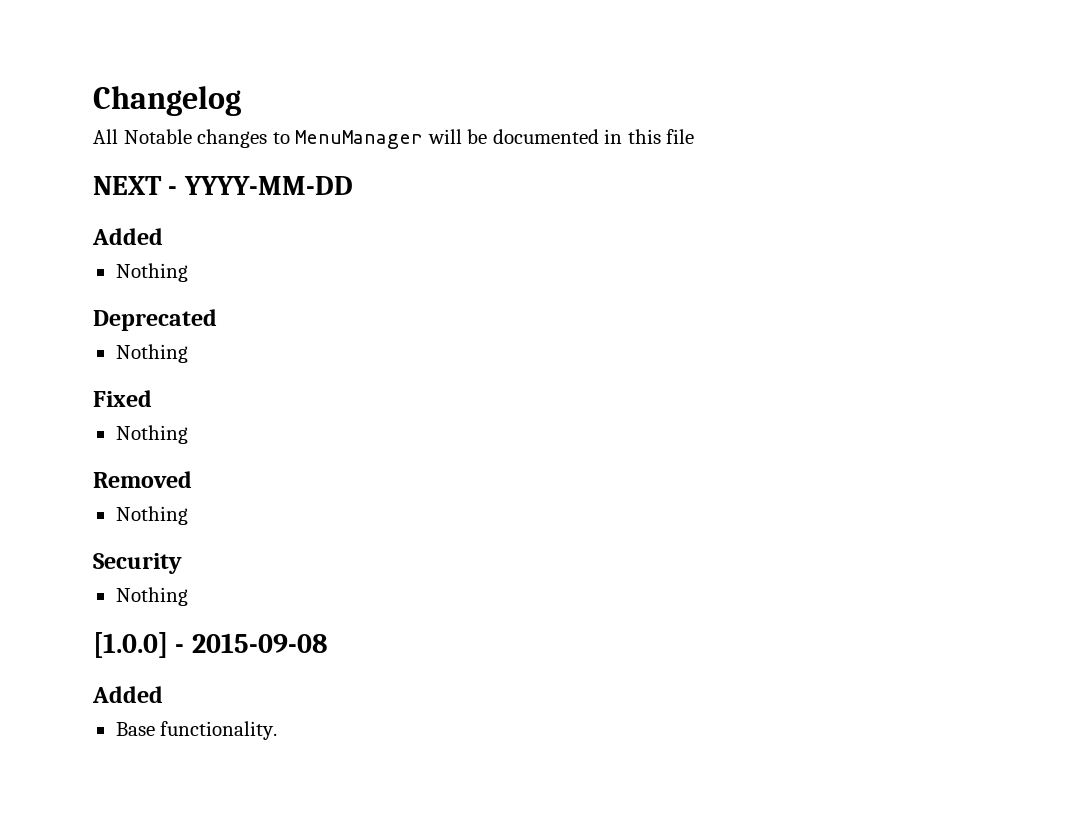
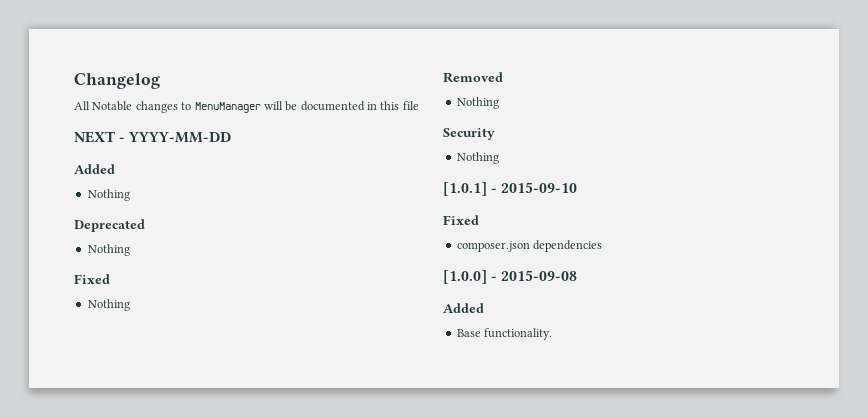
+ [1.0.1] - 2015-09-10
+ Fixed
+ composer.json dependencies

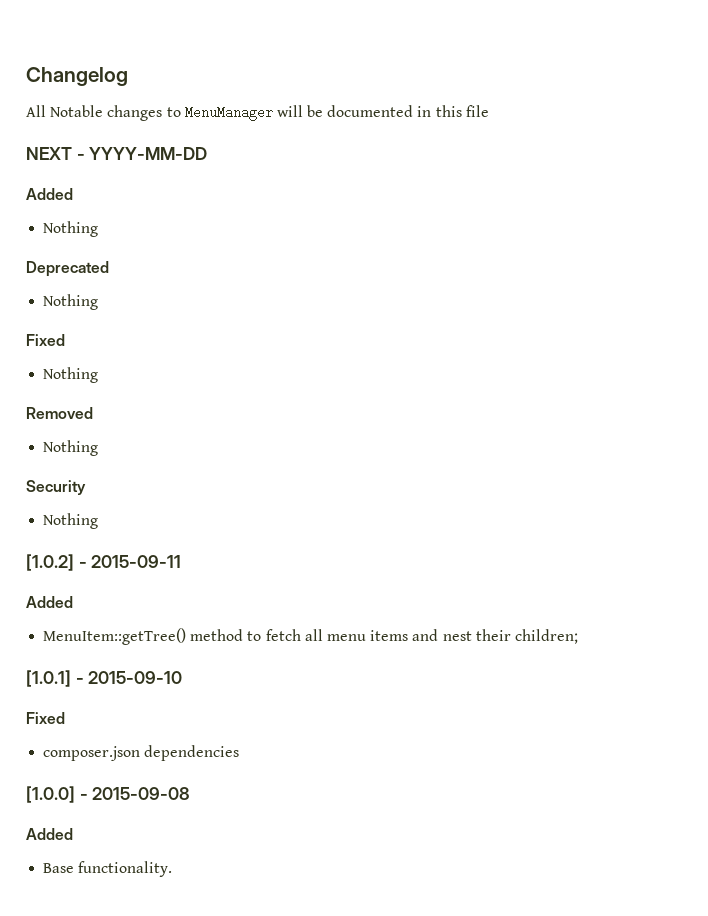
+ [1.0.2] - 2015-09-11
+ Added
+ MenuItem::getTree() method to fetch all menu items and nest their children;

